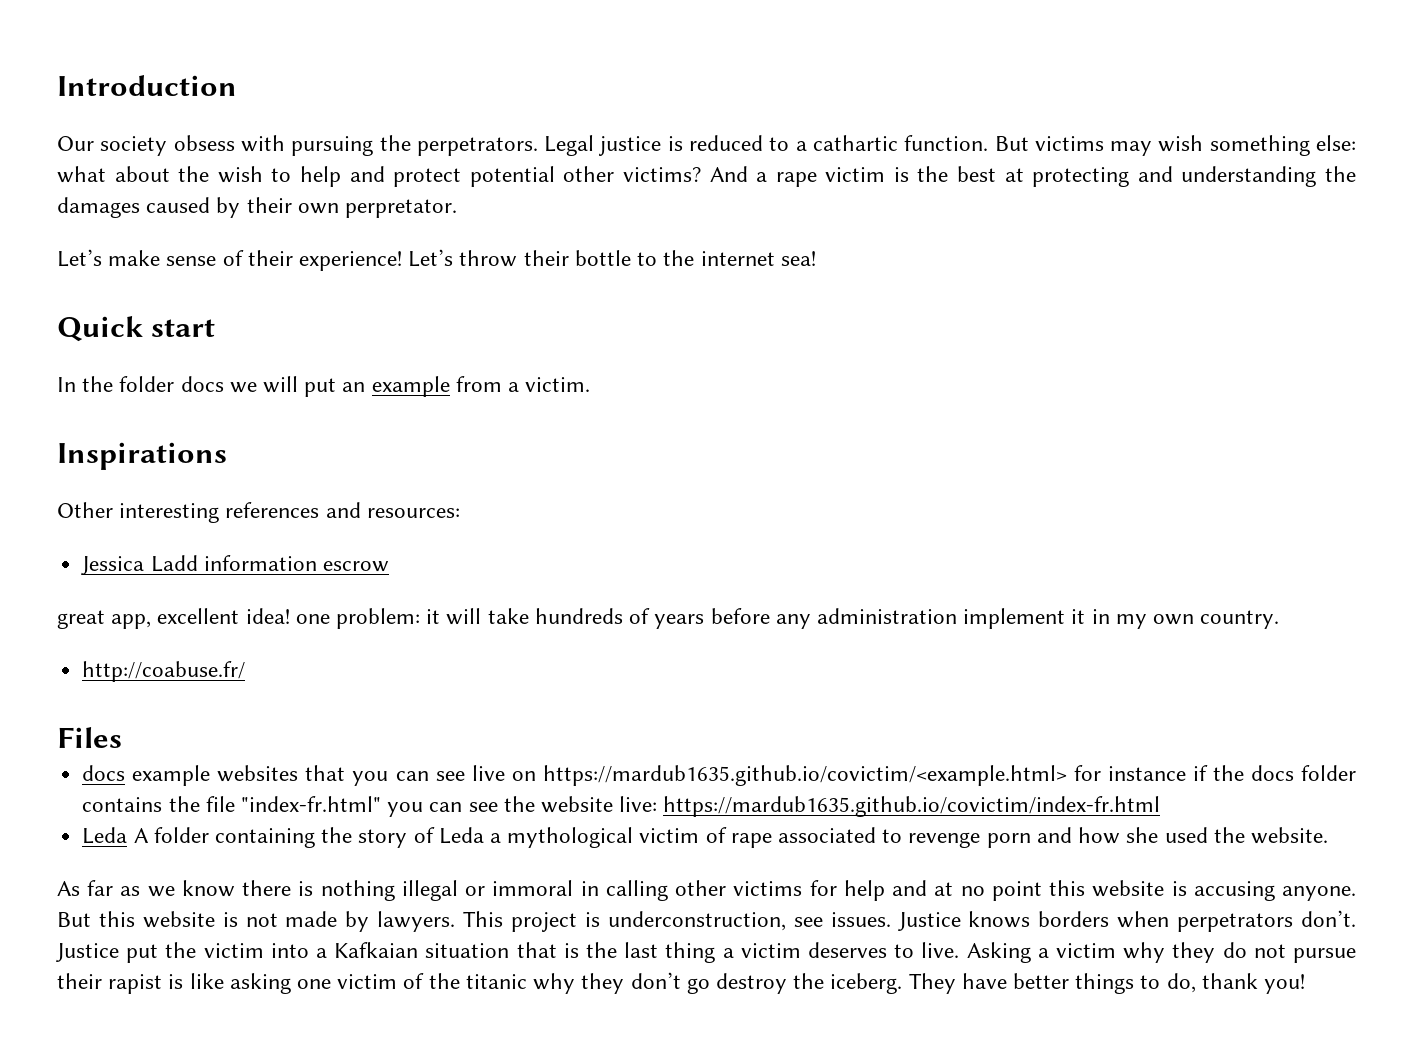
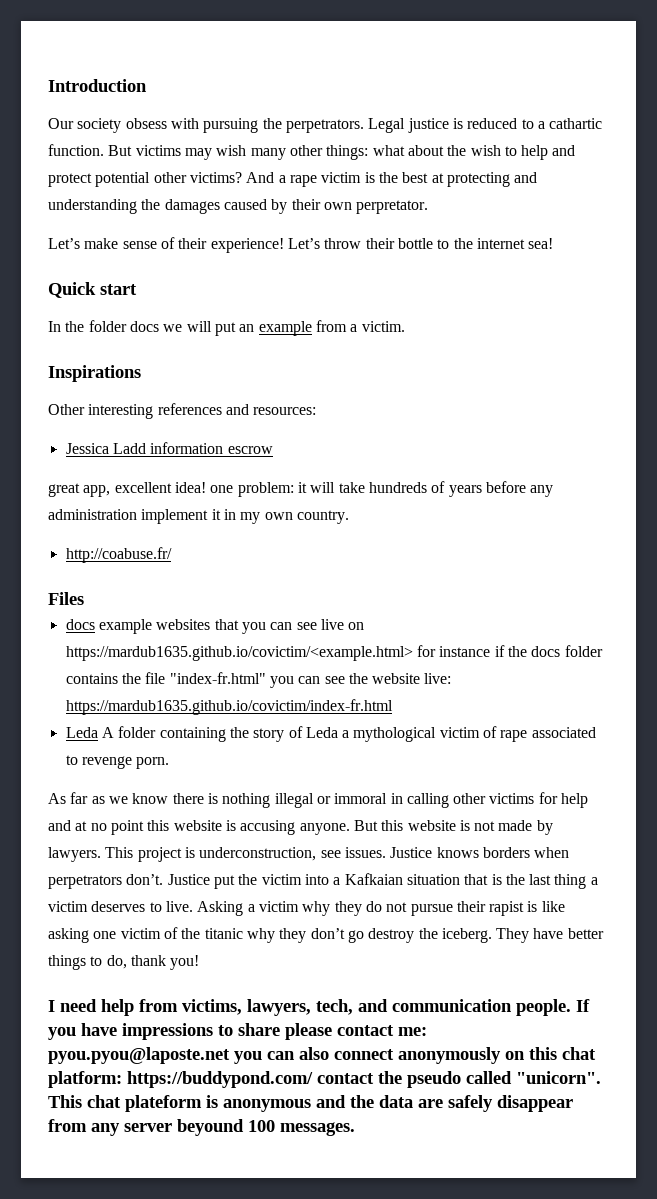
- But victims may wish something else: what about the wish to help and protect potential other victims?
+ But victims may wish many other things: what about the wish to help and protect potential other victims?
- Leda A folder containing the story of Leda a mythological victim of rape associated to revenge porn and how she used the website.
+ Leda A folder containing the story of Leda a mythological victim of rape associated to revenge porn.
+ I need help from victims, lawyers, tech, and communication people. If you have impressions to share please contact me: pyou.pyou@laposte.net you can also connect anonymously on this chat platform: https://buddypond.com/ contact the pseudo called "unicorn". This chat plateform is anonymous and the data are safely disappear from any server beyound 100 messages.

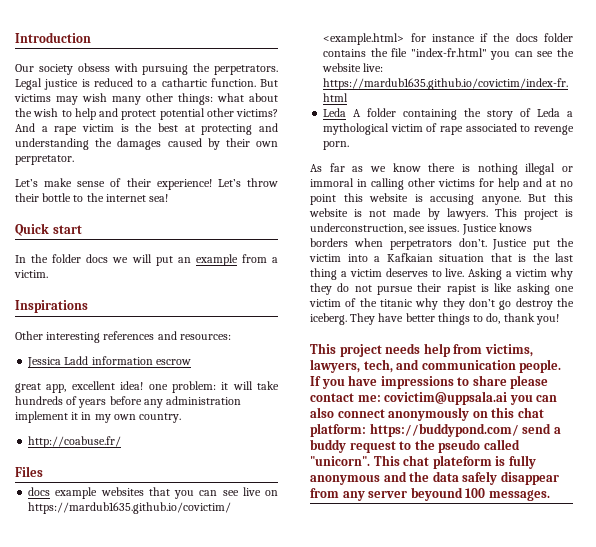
- I need help from victims, lawyers, tech, and communication people.
+ This project needs help from victims, lawyers, tech, and communication people.
- If you have impressions to share please contact me: pyou.pyou@laposte.net you can also connect anonymously on this chat platform: https://buddypond.com/ contact the pseudo called "unicorn".
+ If you have impressions to share please contact me: covictim@uppsala.ai you can also connect anonymously on this chat platform: https://buddypond.com/ send a buddy request to the pseudo called "unicorn".
- This chat plateform is anonymous and the data are safely disappear from any server beyound 100 messages.
+ This chat plateform is fully anonymous and the data safely disappear from any server beyound 100 messages.

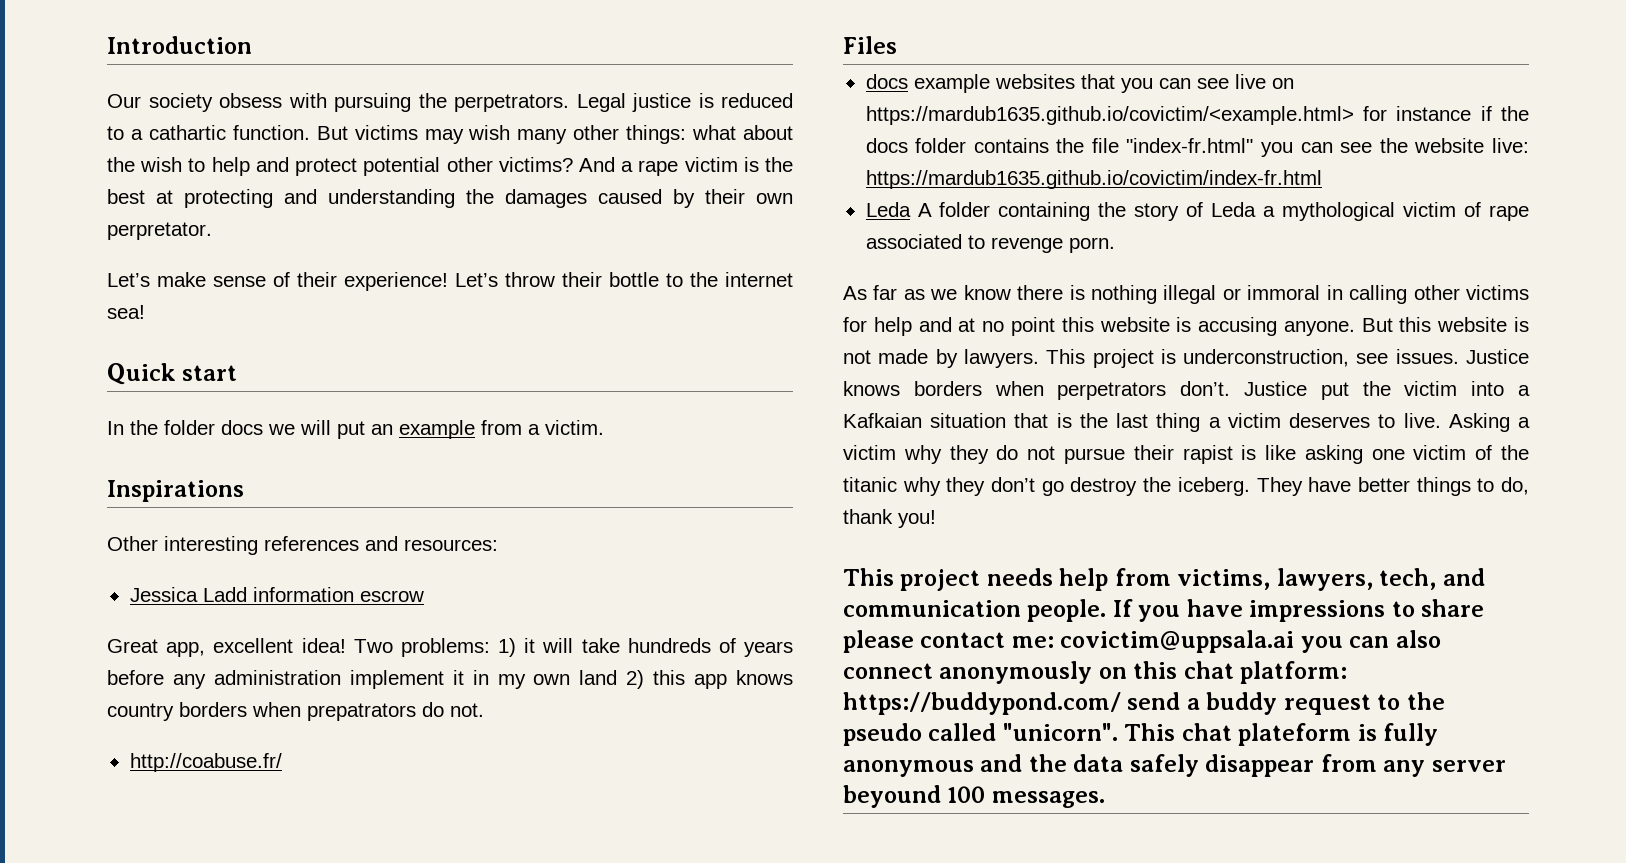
- great app, excellent idea! one problem: it will take hundreds of years before any administration implement it in my own country.
+ Great app, excellent idea! Two problems: 1) it will take hundreds of years before any administration implement it in my own land 2) this app knows country borders when prepatrators do not.

